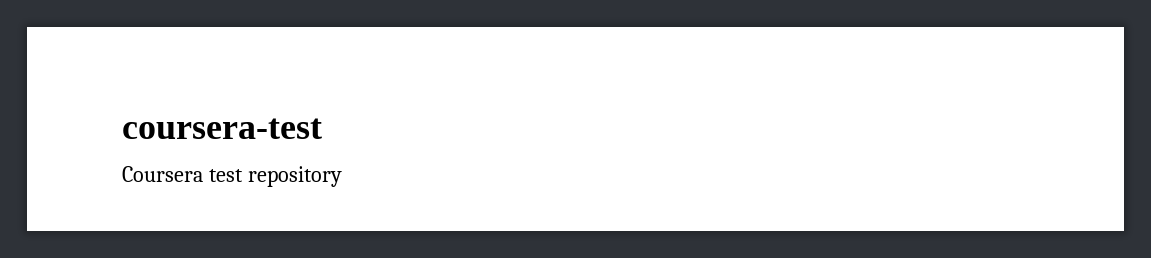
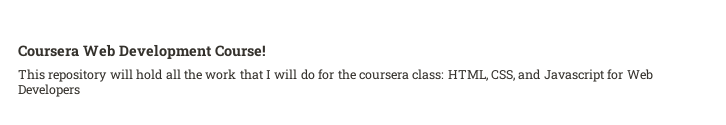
- coursera-test
- Coursera test repository
+ Coursera Web Development Course!
+ This repository will hold all the work that I will do for the coursera class: HTML, CSS, and Javascript for Web Developers

